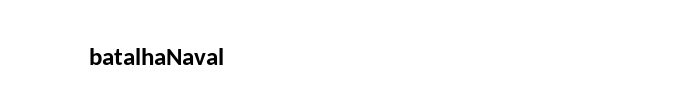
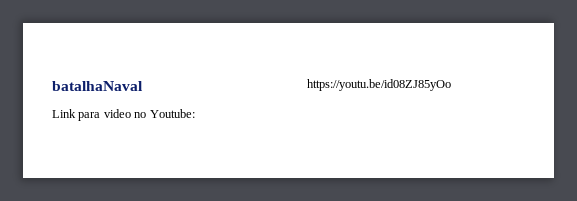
+ Link para video no Youtube: https://youtu.be/id08ZJ85yOo

